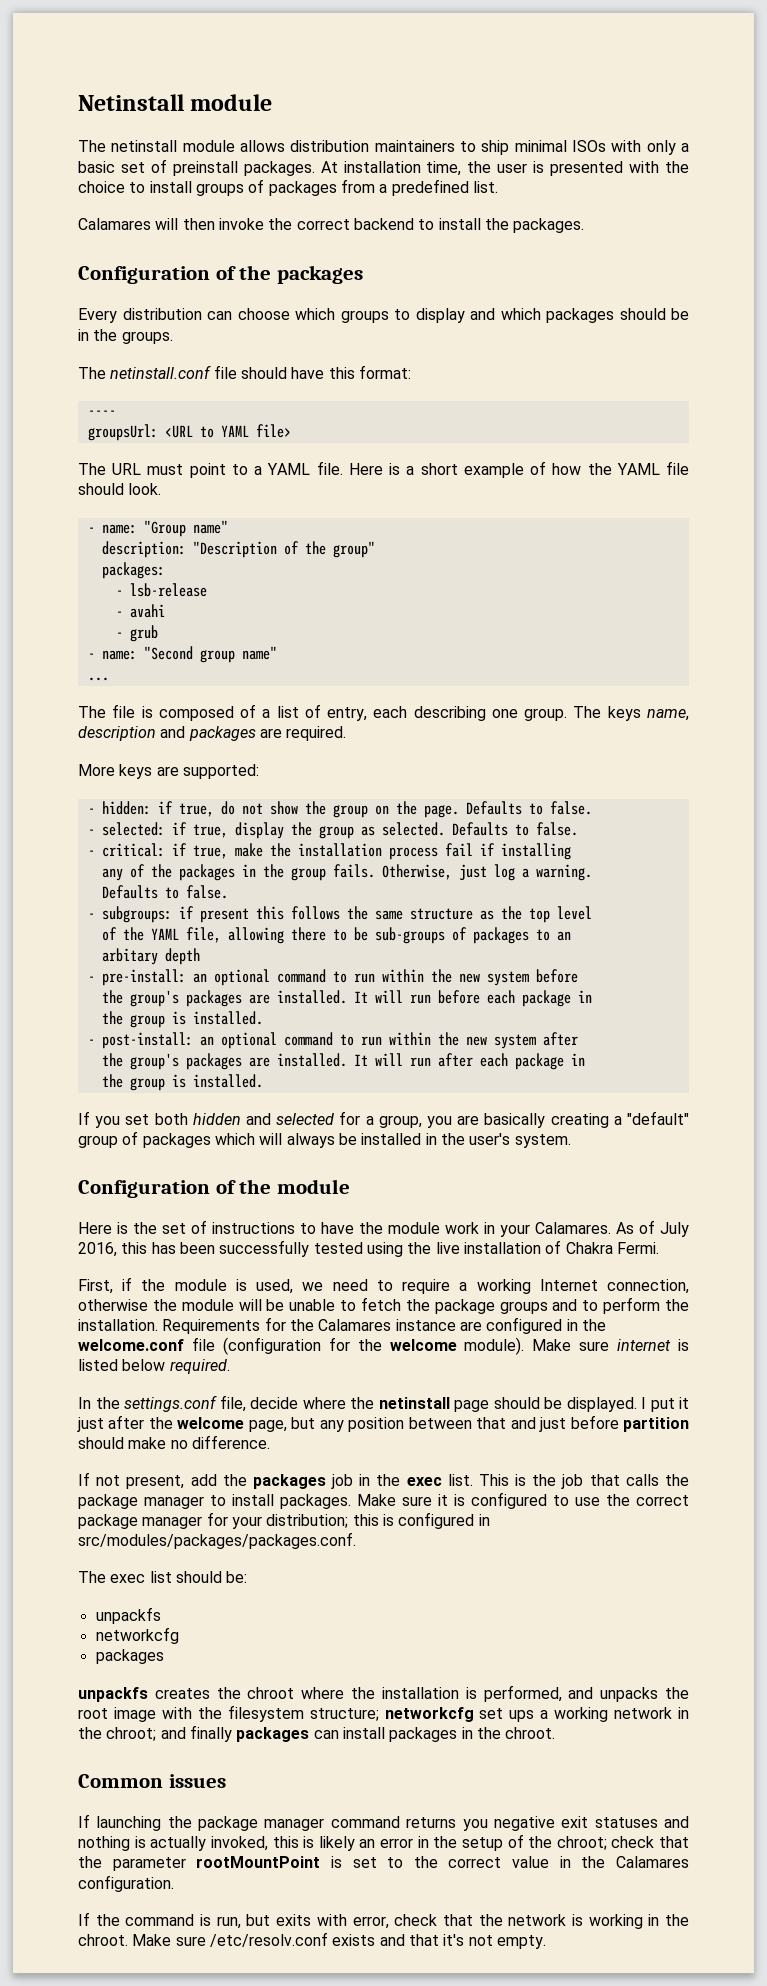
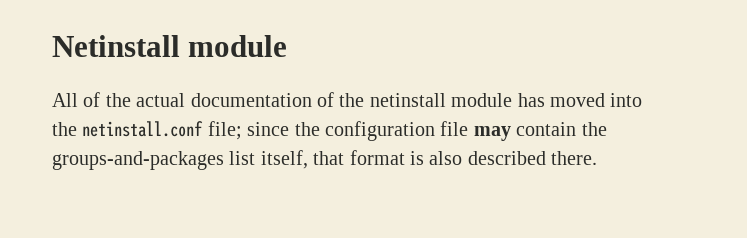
- The netinstall module allows distribution maintainers to ship minimal ISOs with only a basic set of preinstall packages. At installation time, the user is presented with the choice to install groups of packages from a predefined list.
- Calamares will then invoke the correct backend to install the packages.
- Configuration of the packages
- Every distribution can choose which groups to display and which packages should be in the groups.
- The netinstall.conf file should have this format:
- ----
- groupsUrl: <URL to YAML file>
- The URL must point to a YAML file. Here is a short example of how the YAML file should look.
- - name: "Group name"
- description: "Description of the group"
- packages:
- - lsb-release
- - avahi
- - grub
- - name: "Second group name"
- ...
- The file is composed of a list of entry, each describing one group. The keys name, description and packages are required.
- More keys are supported:
- - hidden: if true, do not show the group on the page. Defaults to false.
- - selected: if true, display the group as selected. Defaults to false.
- - critical: if true, make the installation process fail if installing
- any of the packages in the group fails. Otherwise, just log a warning.
- Defaults to false.
- - subgroups: if present this follows the same structure as the top level
- of the YAML file, allowing there to be sub-groups of packages to an
- arbitary depth
- - pre-install: an optional command to run within the new system before
- the group's packages are installed. It will run before each package in
- the group is installed.
- - post-install: an optional command to run within the new system after
- the group's packages are installed. It will run after each package in
- the group is installed.
- If you set both hidden and selected for a group, you are basically creating a "default" group of packages which will always be installed in the user's system.
- Configuration of the module
- Here is the set of instructions to have the module work in your Calamares. As of July 2016, this has been successfully tested using the live installation of Chakra Fermi.
- First, if the module is used, we need to require a working Internet connection, otherwise the module will be unable to fetch the package groups and to perform the installation. Requirements for the Calamares instance are configured in the welcome.conf file (configuration for the welcome module). Make sure internet is listed below required.
- In the settings.conf file, decide where the netinstall page should be displayed. I put it just after the welcome page, but any position between that and just before partition should make no difference.
- If not present, add the packages job in the exec list. This is the job that calls the package manager to install packages. Make sure it is configured to use the correct package manager for your distribution; this is configured in src/modules/packages/packages.conf.
- The exec list should be:
- unpackfs
- networkcfg
- packages
- unpackfs creates the chroot where the installation is performed, and unpacks the root image with the filesystem structure; networkcfg set ups a working network in the chroot; and finally packages can install packages in the chroot.
- Common issues
- If launching the package manager command returns you negative exit statuses and nothing is actually invoked, this is likely an error in the setup of the chroot; check that the parameter rootMountPoint is set to the correct value in the Calamares configuration.
- If the command is run, but exits with error, check that the network is working in the chroot. Make sure /etc/resolv.conf exists and that it's not empty.
+ All of the actual documentation of the netinstall module has moved into the netinstall.conf file; since the configuration file may contain the groups-and-packages list itself, that format is also described there.

